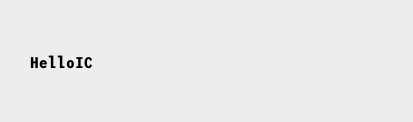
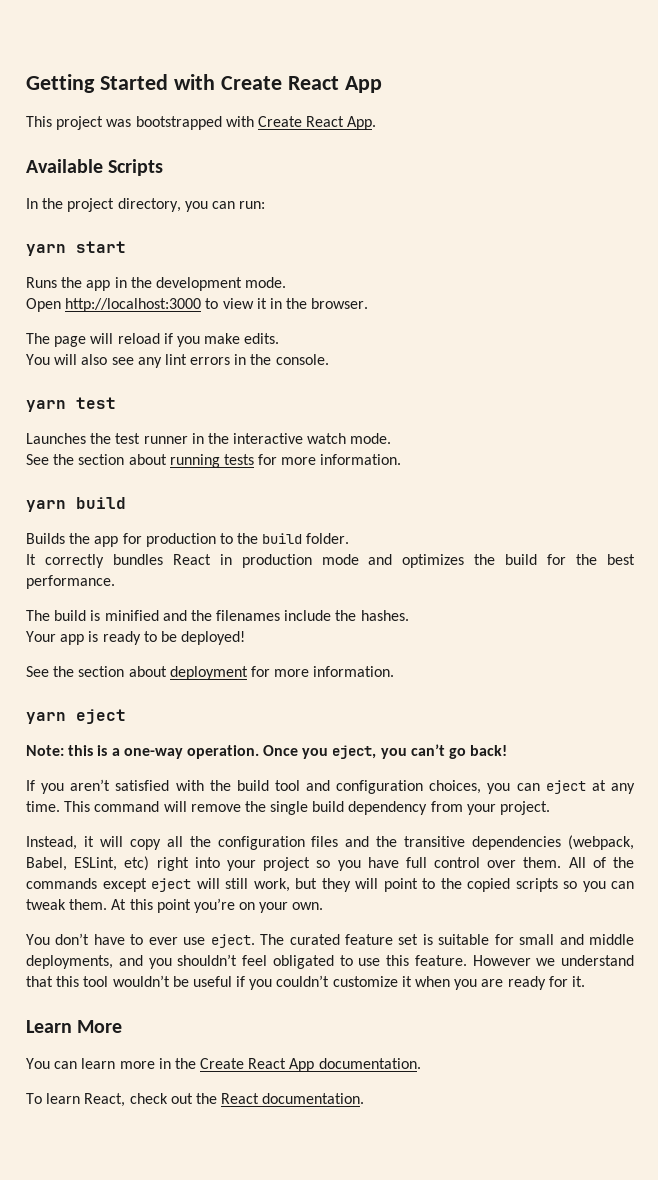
- HelloIC
+ Getting Started with Create React App
+ This project was bootstrapped with Create React App.
+ Available Scripts
+ In the project directory, you can run:
+ yarn start
+ Runs the app in the development mode.
+ Open http://localhost:3000 to view it in the browser.
+ The page will reload if you make edits.
+ You will also see any lint errors in the console.
+ yarn test
+ Launches the test runner in the interactive watch mode.
+ See the section about running tests for more information.
+ yarn build
+ Builds the app for production to the build folder.
+ It correctly bundles React in production mode and optimizes the build for the best performance.
+ The build is minified and the filenames include the hashes.
+ Your app is ready to be deployed!
+ See the section about deployment for more information.
+ yarn eject
+ Note: this is a one-way operation. Once you eject, you can’t go back!
+ If you aren’t satisfied with the build tool and configuration choices, you can eject at any time. This command will remove the single build dependency from your project.
+ Instead, it will copy all the configuration files and the transitive dependencies (webpack, Babel, ESLint, etc) right into your project so you have full control over them. All of the commands except eject will still work, but they will point to the copied scripts so you can tweak them. At this point you’re on your own.
+ You don’t have to ever use eject. The curated feature set is suitable for small and middle deployments, and you shouldn’t feel obligated to use this feature. However we understand that this tool wouldn’t be useful if you couldn’t customize it when you are ready for it.
+ Learn More
+ You can learn more in the Create React App documentation.
+ To learn React, check out the React documentation.

